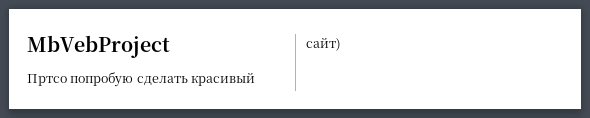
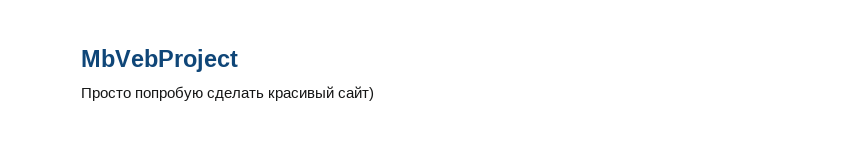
- Пртсо попробую сделать красивый сайт)
+ Просто попробую сделать красивый сайт)

